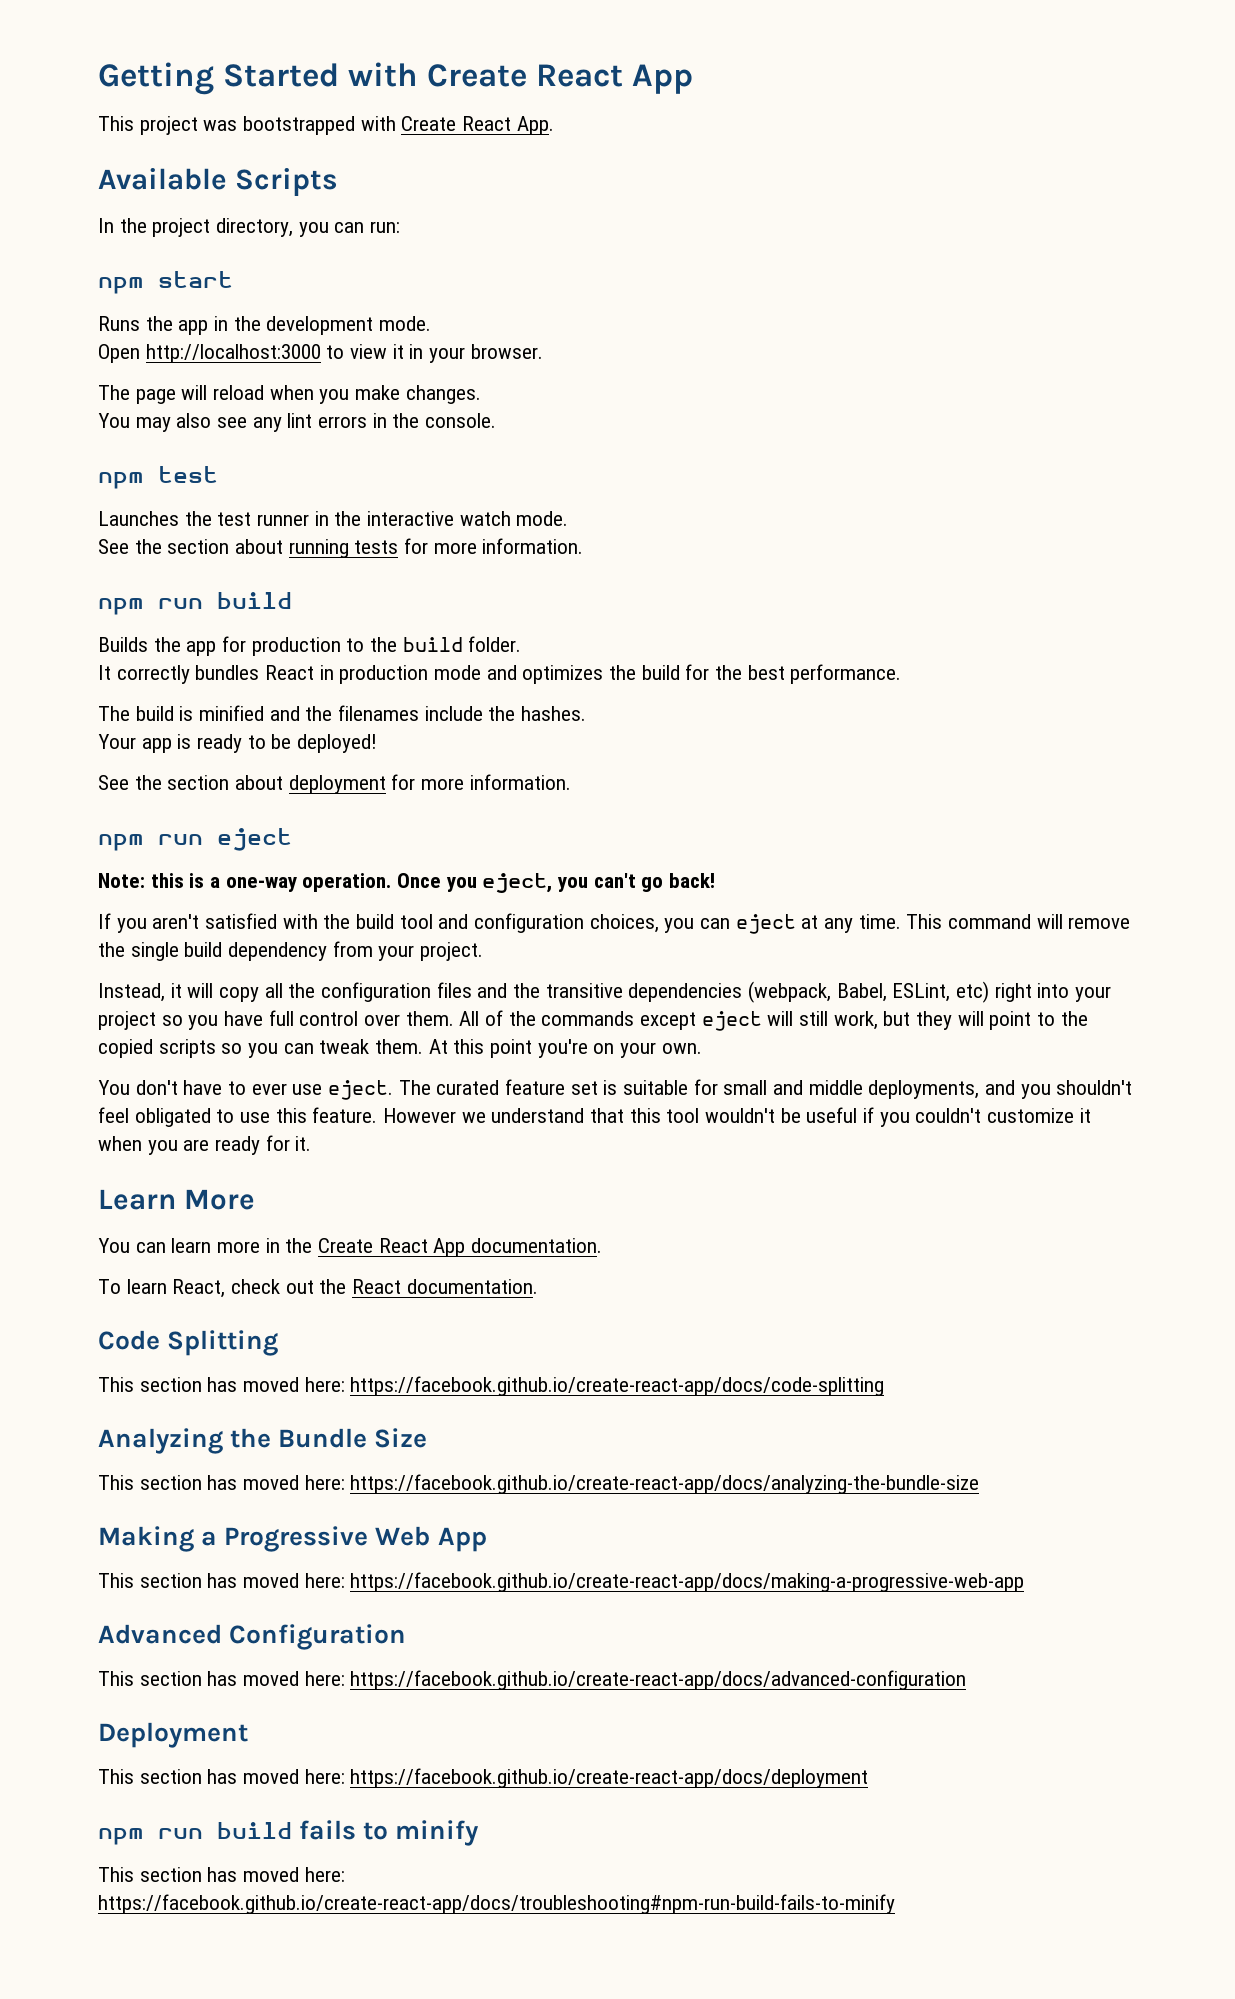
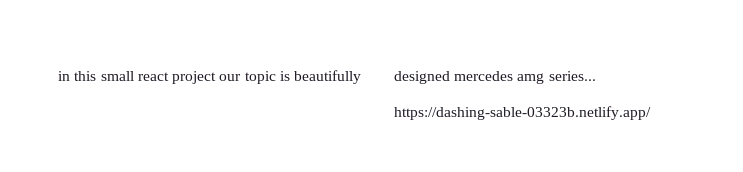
- Getting Started with Create React App
- This project was bootstrapped with Create React App.
- Available Scripts
- In the project directory, you can run:
- npm start
- Runs the app in the development mode.
- Open http://localhost:3000 to view it in your browser.
- The page will reload when you make changes.
- You may also see any lint errors in the console.
- npm test
- Launches the test runner in the interactive watch mode.
- See the section about running tests for more information.
- npm run build
- Builds the app for production to the build folder.
- It correctly bundles React in production mode and optimizes the build for the best performance.
- The build is minified and the filenames include the hashes.
- Your app is ready to be deployed!
- See the section about deployment for more information.
- npm run eject
- Note: this is a one-way operation. Once you eject, you can't go back!
- If you aren't satisfied with the build tool and configuration choices, you can eject at any time. This command will remove the single build dependency from your project.
- Instead, it will copy all the configuration files and the transitive dependencies (webpack, Babel, ESLint, etc) right into your project so you have full control over them. All of the commands except eject will still work, but they will point to the copied scripts so you can tweak them. At this point you're on your own.
- You don't have to ever use eject. The curated feature set is suitable for small and middle deployments, and you shouldn't feel obligated to use this feature. However we understand that this tool wouldn't be useful if you couldn't customize it when you are ready for it.
- Learn More
- You can learn more in the Create React App documentation.
- To learn React, check out the React documentation.
- Code Splitting
- This section has moved here: https://facebook.github.io/create-react-app/docs/code-splitting
- Analyzing the Bundle Size
- This section has moved here: https://facebook.github.io/create-react-app/docs/analyzing-the-bundle-size
- Making a Progressive Web App
- This section has moved here: https://facebook.github.io/create-react-app/docs/making-a-progressive-web-app
- Advanced Configuration
- This section has moved here: https://facebook.github.io/create-react-app/docs/advanced-configuration
- Deployment
- This section has moved here: https://facebook.github.io/create-react-app/docs/deployment
- npm run build fails to minify
- This section has moved here: https://facebook.github.io/create-react-app/docs/troubleshooting#npm-run-build-fails-to-minify
+ in this small react project our topic is beautifully designed mercedes amg series...
+ https://dashing-sable-03323b.netlify.app/

